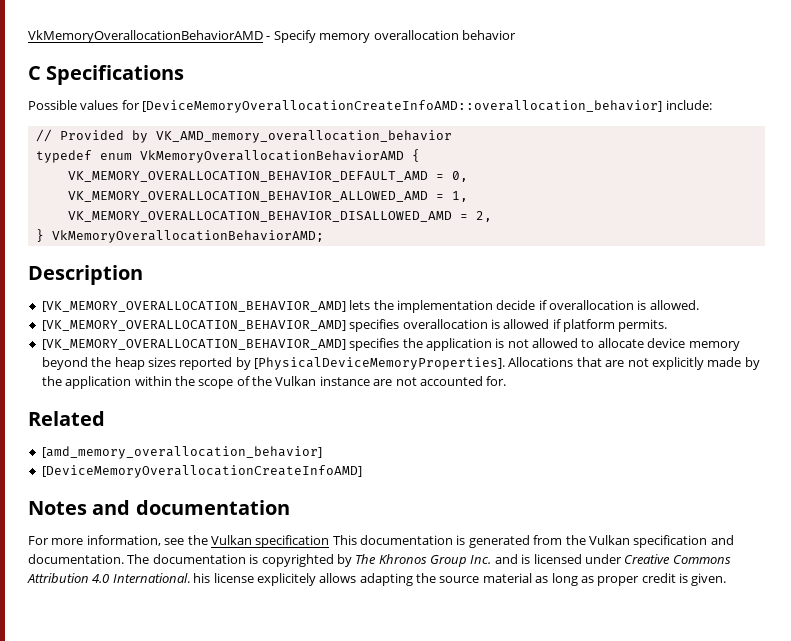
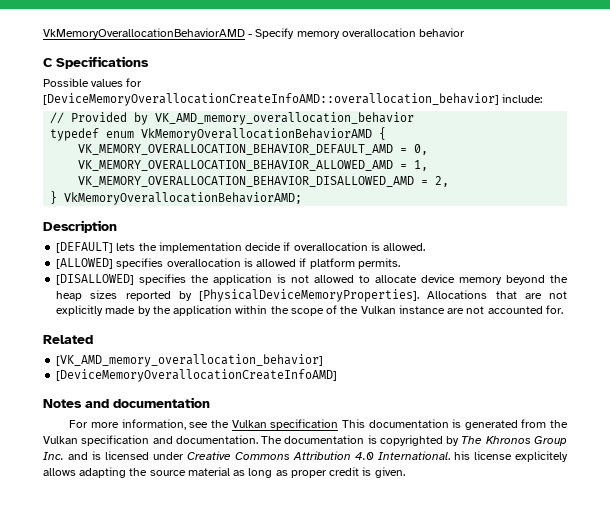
- [VK_MEMORY_OVERALLOCATION_BEHAVIOR_AMD] lets the implementation decide if overallocation is allowed.
+ [DEFAULT] lets the implementation decide if overallocation is allowed.
- [VK_MEMORY_OVERALLOCATION_BEHAVIOR_AMD] specifies overallocation is allowed if platform permits.
+ [ALLOWED] specifies overallocation is allowed if platform permits.
- [VK_MEMORY_OVERALLOCATION_BEHAVIOR_AMD] specifies the application is not allowed to allocate device memory beyond the heap sizes reported by [PhysicalDeviceMemoryProperties].
+ [DISALLOWED] specifies the application is not allowed to allocate device memory beyond the heap sizes reported by [PhysicalDeviceMemoryProperties].
- [amd_memory_overallocation_behavior]
+ [VK_AMD_memory_overallocation_behavior]

